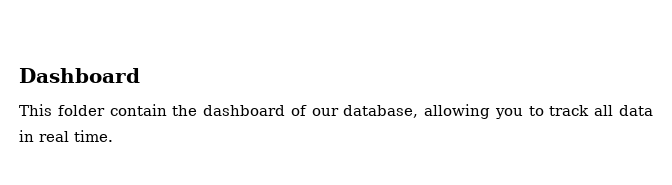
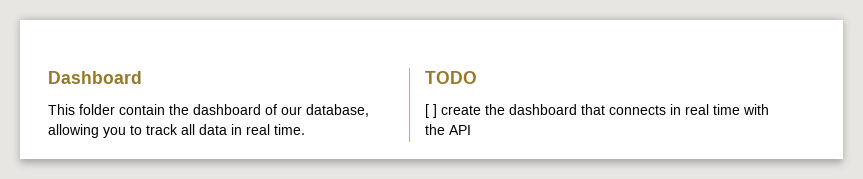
+ TODO
+ [ ] create the dashboard that connects in real time with the API

